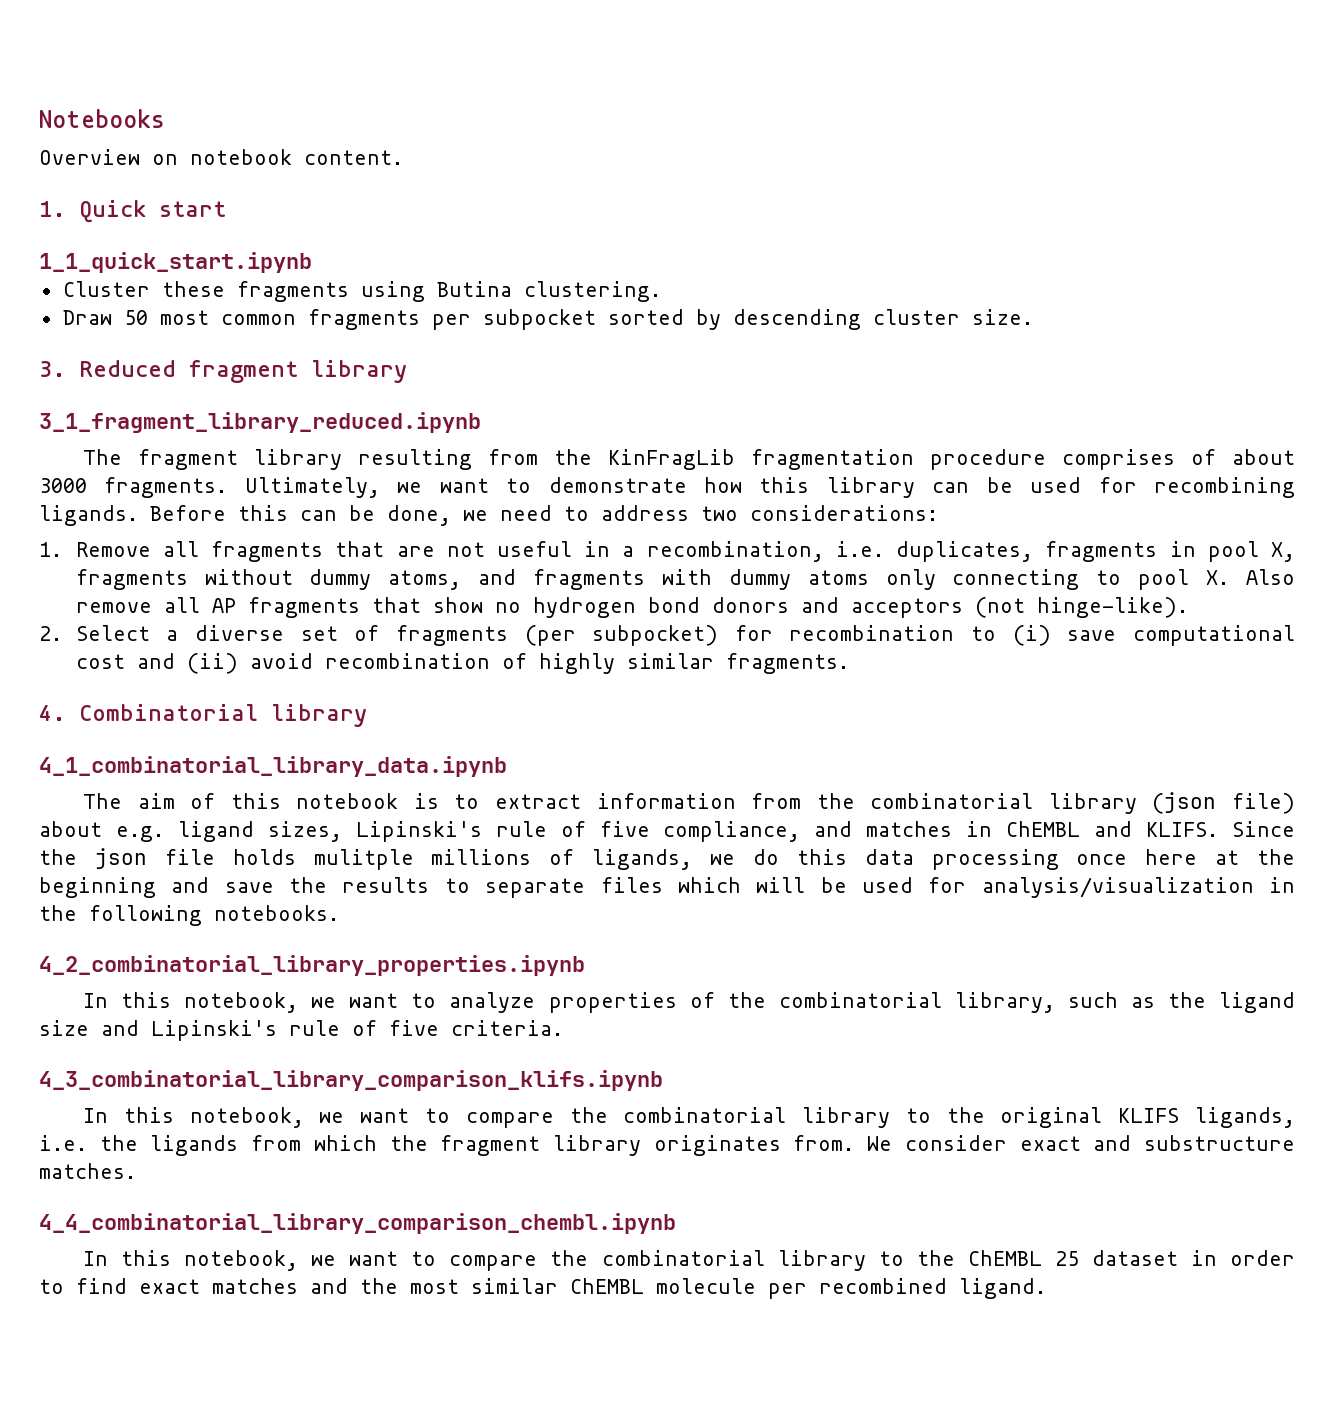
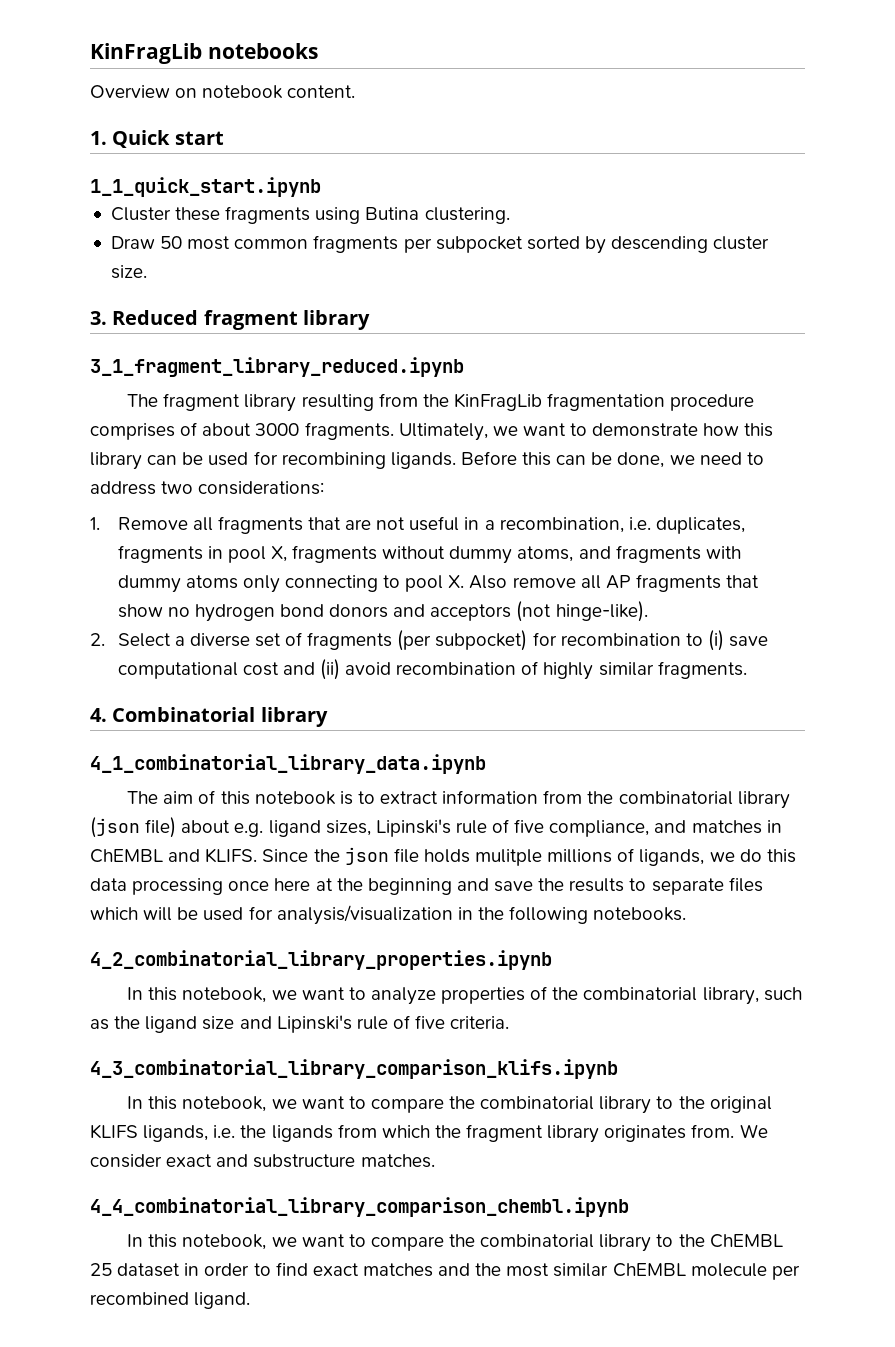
- Notebooks
+ KinFragLib notebooks

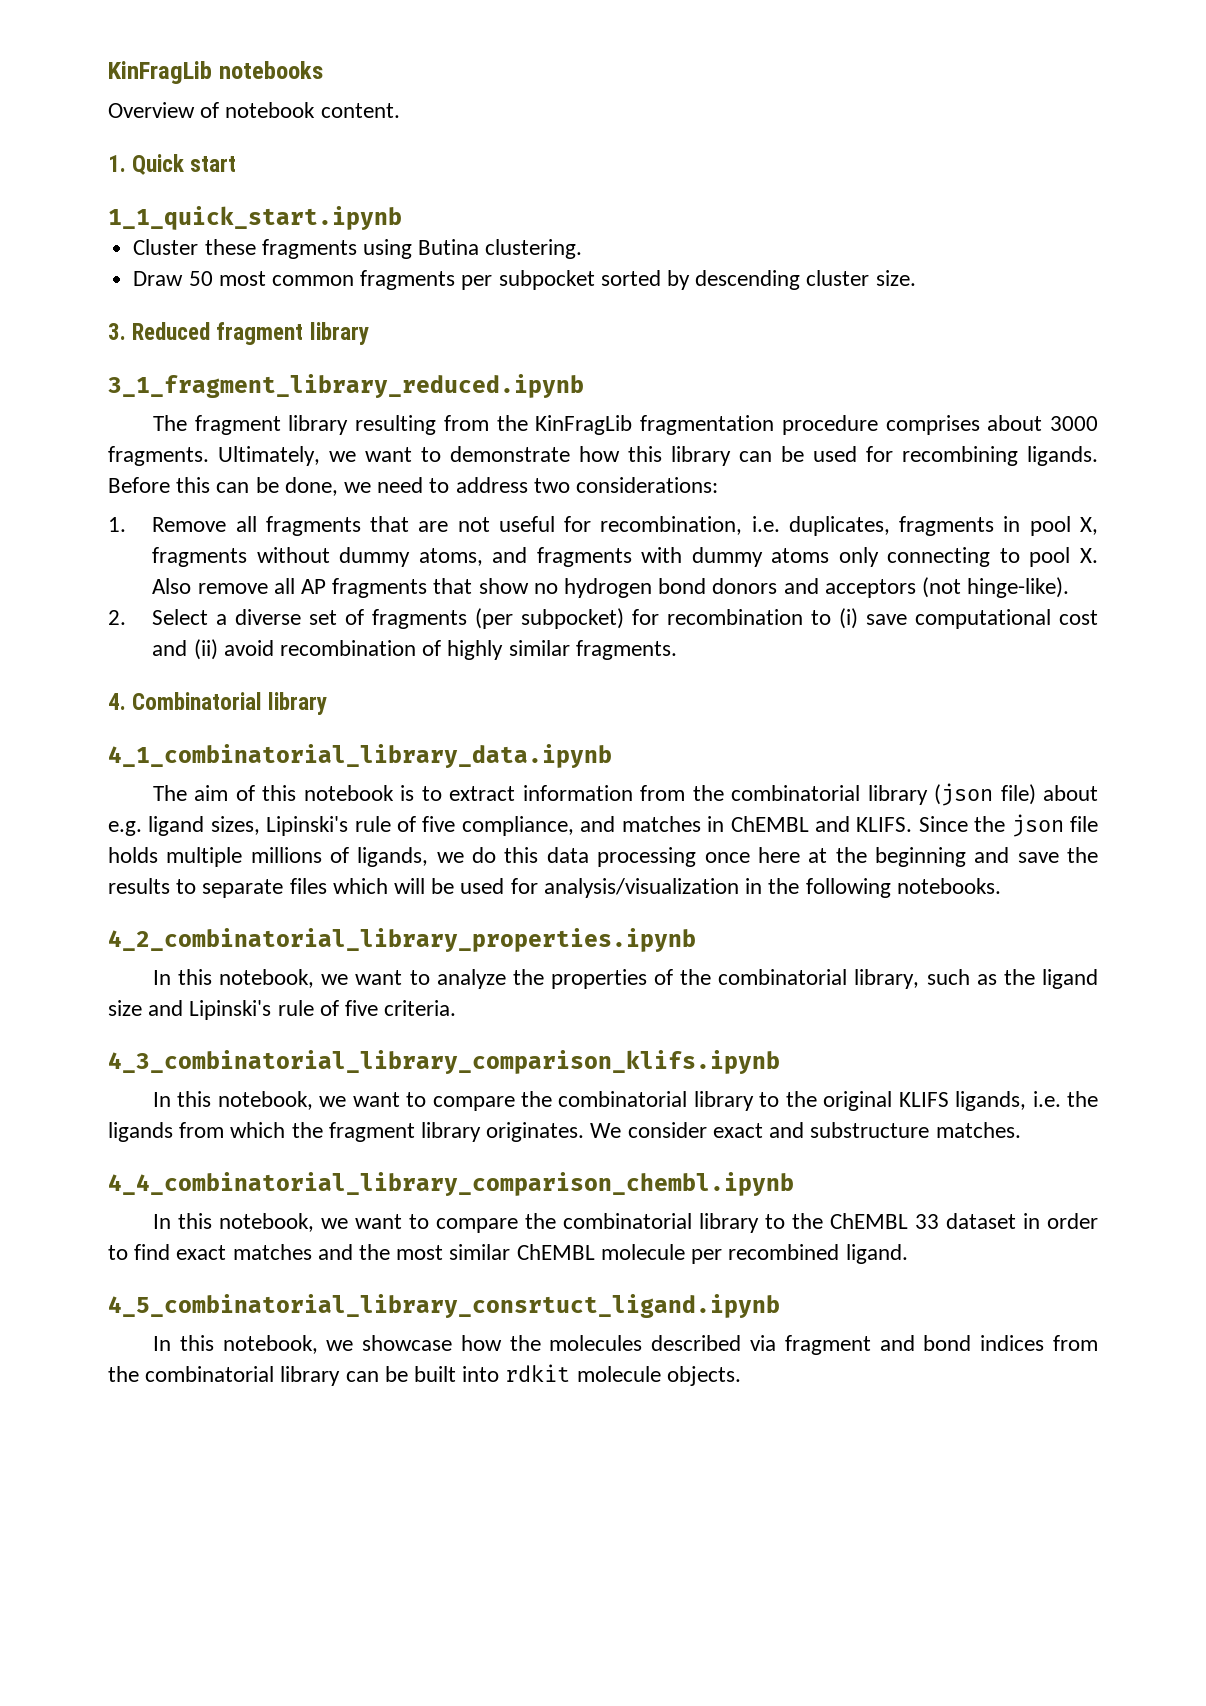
- Overview on notebook content.
+ Overview of notebook content.
- The fragment library resulting from the KinFragLib fragmentation procedure comprises of about 3000 fragments.
+ The fragment library resulting from the KinFragLib fragmentation procedure comprises about 3000 fragments.
- 1. Remove all fragments that are not useful in a recombination, i.e. duplicates, fragments in pool X, fragments without dummy atoms, and fragments with dummy atoms only connecting to pool X. Also remove all AP fragments that show no hydrogen bond donors and acceptors (not hinge-like).
+ 1. Remove all fragments that are not useful for recombination, i.e. duplicates, fragments in pool X, fragments without dummy atoms, and fragments with dummy atoms only connecting to pool X. Also remove all AP fragments that show no hydrogen bond donors and acceptors (not hinge-like).
- Since the json file holds mulitple millions of ligands, we do this data processing once here at the beginning and save the results to separate files which will be used for analysis/visualization in the following notebooks.
+ Since the json file holds multiple millions of ligands, we do this data processing once here at the beginning and save the results to separate files which will be used for analysis/visualization in the following notebooks.
- In this notebook, we want to analyze properties of the combinatorial library, such as the ligand size and Lipinski's rule of five criteria.
+ In this notebook, we want to analyze the properties of the combinatorial library, such as the ligand size and Lipinski's rule of five criteria.
- In this notebook, we want to compare the combinatorial library to the original KLIFS ligands, i.e. the ligands from which the fragment library originates from.
+ In this notebook, we want to compare the combinatorial library to the original KLIFS ligands, i.e. the ligands from which the fragment library originates.
- In this notebook, we want to compare the combinatorial library to the ChEMBL 25 dataset in order to find exact matches and the most similar ChEMBL molecule per recombined ligand.
+ In this notebook, we want to compare the combinatorial library to the ChEMBL 33 dataset in order to find exact matches and the most similar ChEMBL molecule per recombined ligand.
+ 4_5_combinatorial_library_consrtuct_ligand.ipynb
+ In this notebook, we showcase how the molecules described via fragment and bond indices from the combinatorial library can be built into rdkit molecule objects.

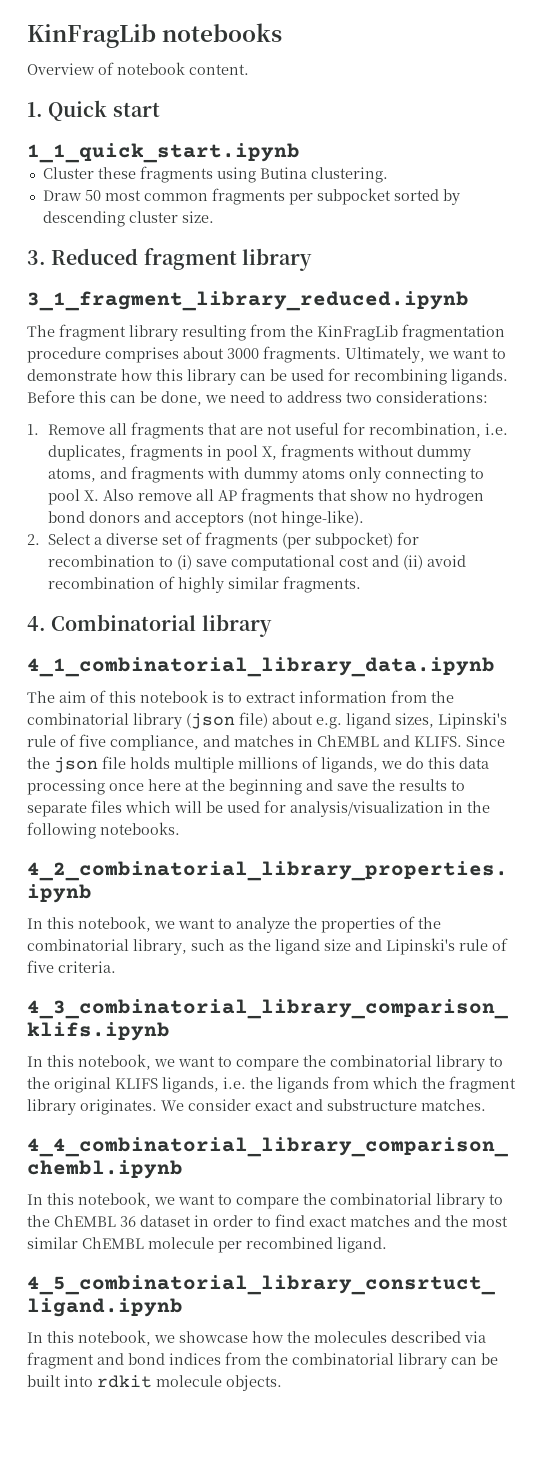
- In this notebook, we want to compare the combinatorial library to the ChEMBL 33 dataset in order to find exact matches and the most similar ChEMBL molecule per recombined ligand.
+ In this notebook, we want to compare the combinatorial library to the ChEMBL 36 dataset in order to find exact matches and the most similar ChEMBL molecule per recombined ligand.

